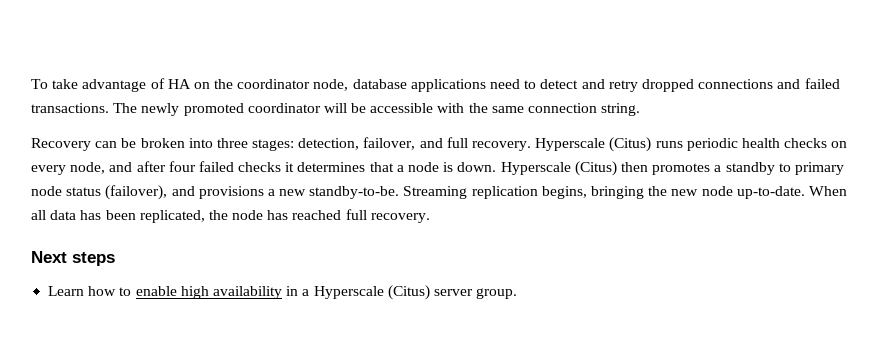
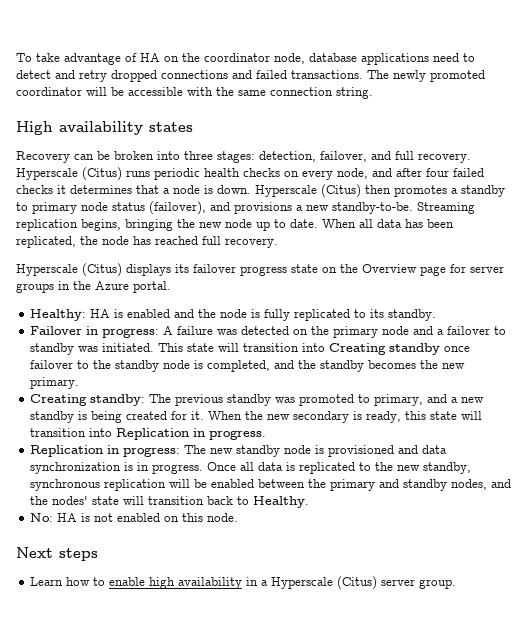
+ High availability states
- Streaming replication begins, bringing the new node up-to-date.
+ Streaming replication begins, bringing the new node up to date.
+ Hyperscale (Citus) displays its failover progress state on the Overview page for server groups in the Azure portal.
+ Healthy: HA is enabled and the node is fully replicated to its standby.
+ Failover in progress: A failure was detected on the primary node and a failover to standby was initiated. This state will transition into Creating standby once failover to the standby node is completed, and the standby becomes the new primary.
+ Creating standby: The previous standby was promoted to primary, and a new standby is being created for it. When the new secondary is ready, this state will transition into Replication in progress.
+ Replication in progress: The new standby node is provisioned and data synchronization is in progress. Once all data is replicated to the new standby, synchronous replication will be enabled between the primary and standby nodes, and the nodes' state will transition back to Healthy.
+ No: HA is not enabled on this node.

